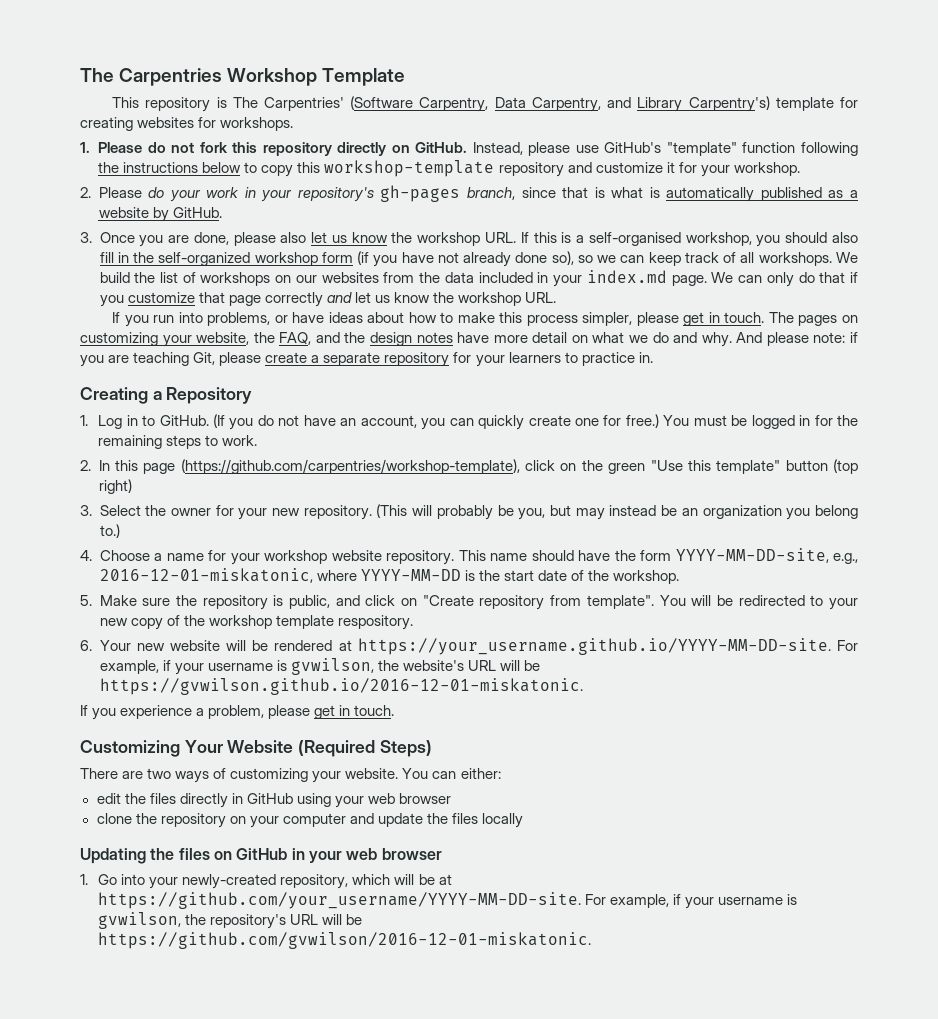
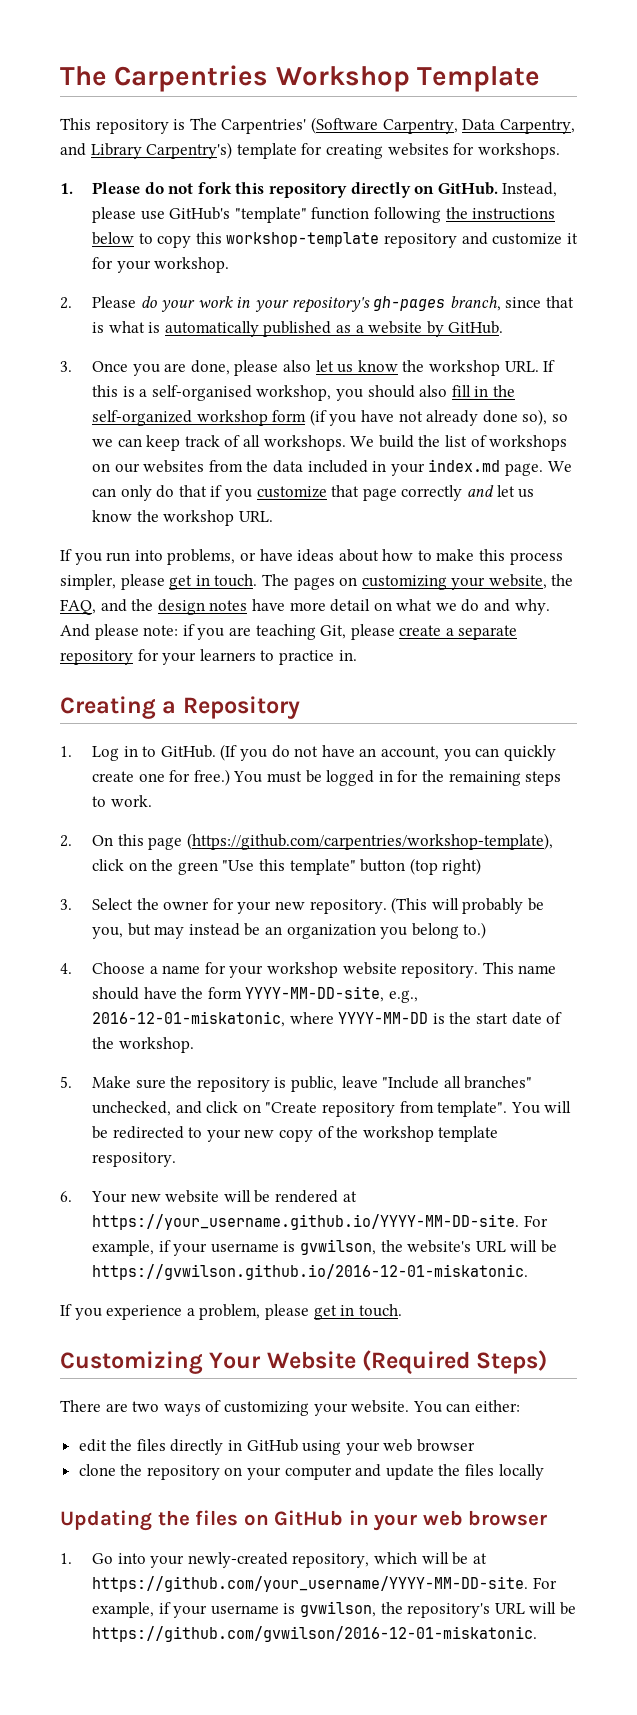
- 2. In this page (https://github.com/carpentries/workshop-template), click on the green "Use this template" button (top right)
+ 2. On this page (https://github.com/carpentries/workshop-template), click on the green "Use this template" button (top right)
- 5. Make sure the repository is public, and click on "Create repository from template".
+ 5. Make sure the repository is public, leave "Include all branches" unchecked, and click on "Create repository from template".

